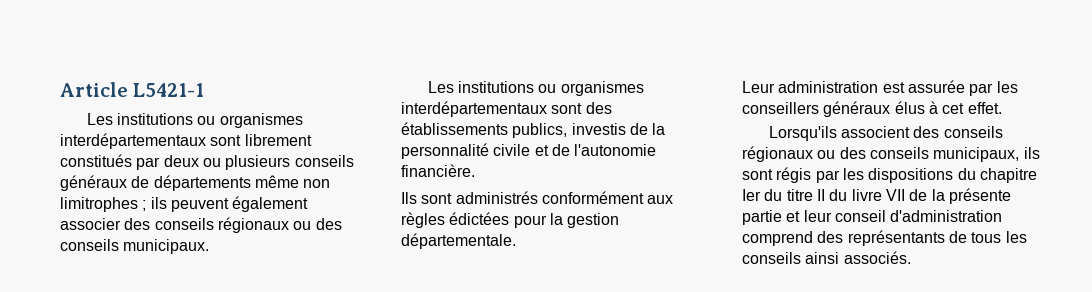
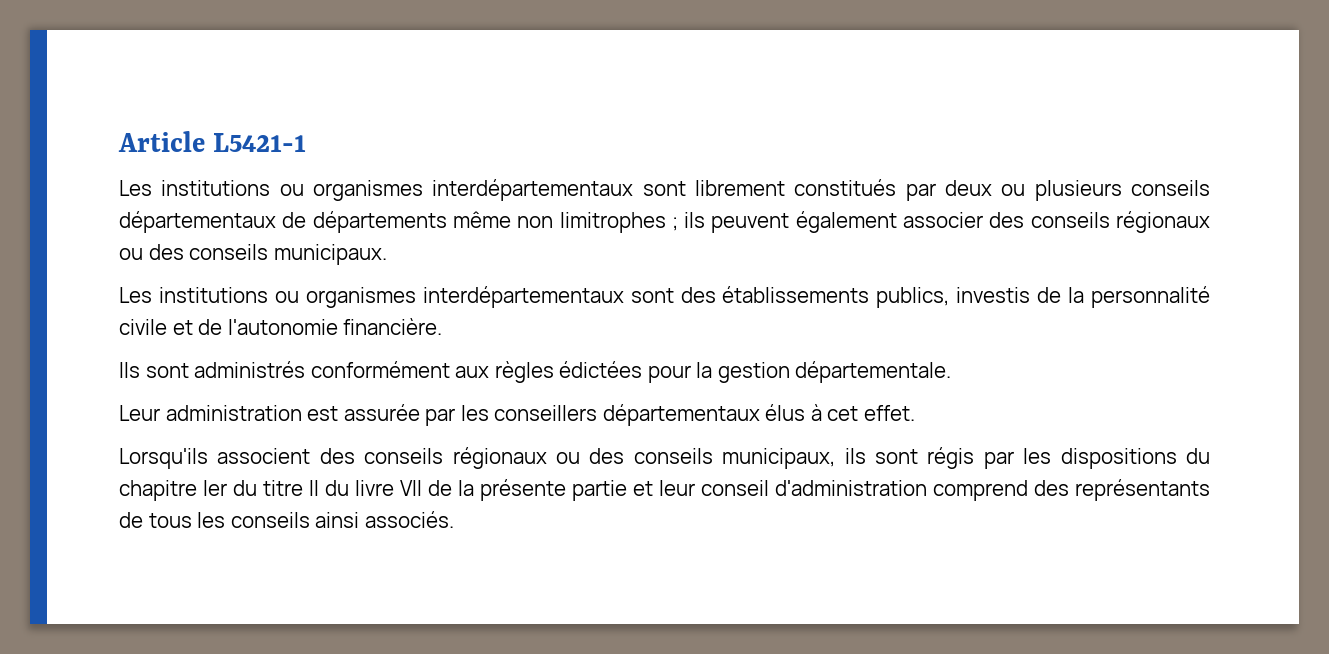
- Les institutions ou organismes interdépartementaux sont librement constitués par deux ou plusieurs conseils généraux de départements même non limitrophes ; ils peuvent également associer des conseils régionaux ou des conseils municipaux.
+ Les institutions ou organismes interdépartementaux sont librement constitués par deux ou plusieurs conseils départementaux de départements même non limitrophes ; ils peuvent également associer des conseils régionaux ou des conseils municipaux.
- Leur administration est assurée par les conseillers généraux élus à cet effet.
+ Leur administration est assurée par les conseillers départementaux élus à cet effet.

